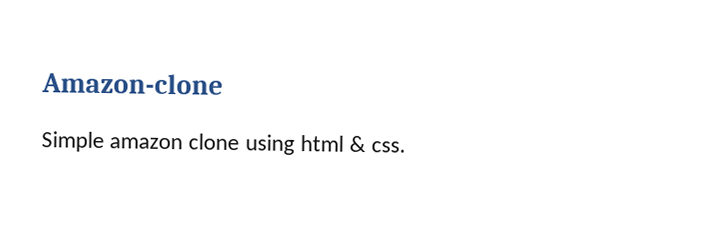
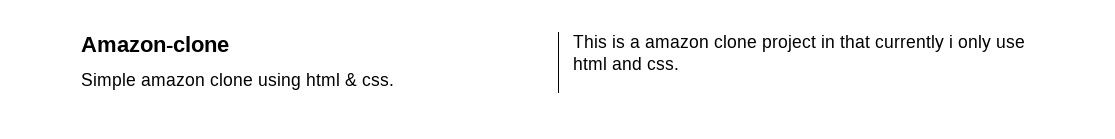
+ This is a amazon clone project in that currently i only use html and css.

